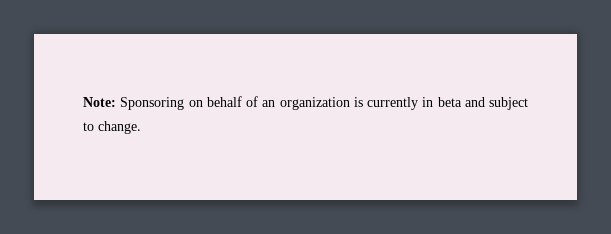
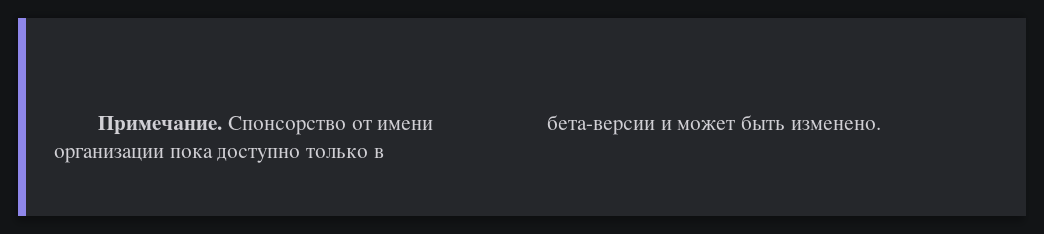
- Note: Sponsoring on behalf of an organization is currently in beta and subject to change.
+ Примечание. Спонсорство от имени организации пока доступно только в бета-версии и может быть изменено.

